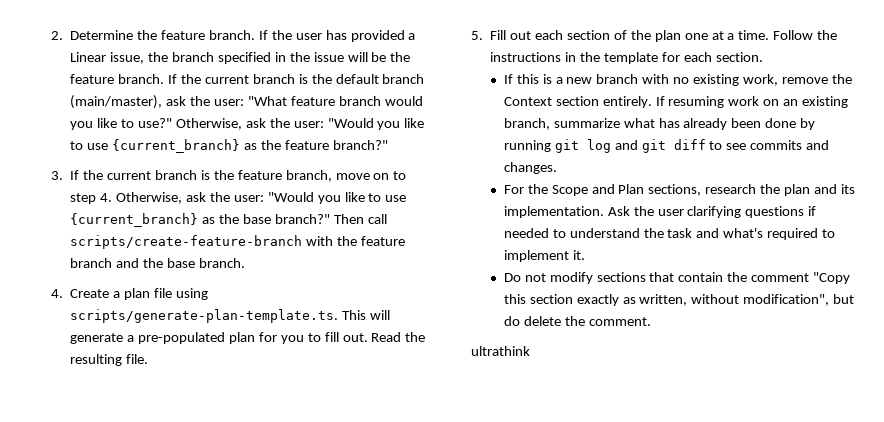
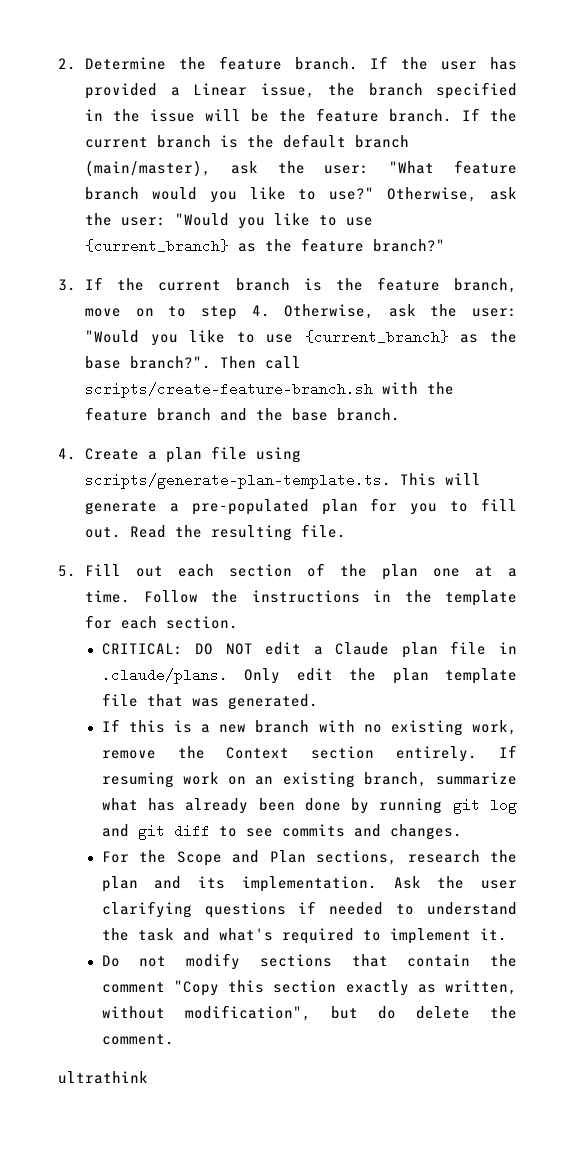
- 3. If the current branch is the feature branch, move on to step 4. Otherwise, ask the user: "Would you like to use {current_branch} as the base branch?"
+ 3. If the current branch is the feature branch, move on to step 4. Otherwise, ask the user: "Would you like to use {current_branch} as the base branch?".
- Then call scripts/create-feature-branch with the feature branch and the base branch.
+ Then call scripts/create-feature-branch.sh with the feature branch and the base branch.
+ CRITICAL: DO NOT edit a Claude plan file in .claude/plans. Only edit the plan template file that was generated.

